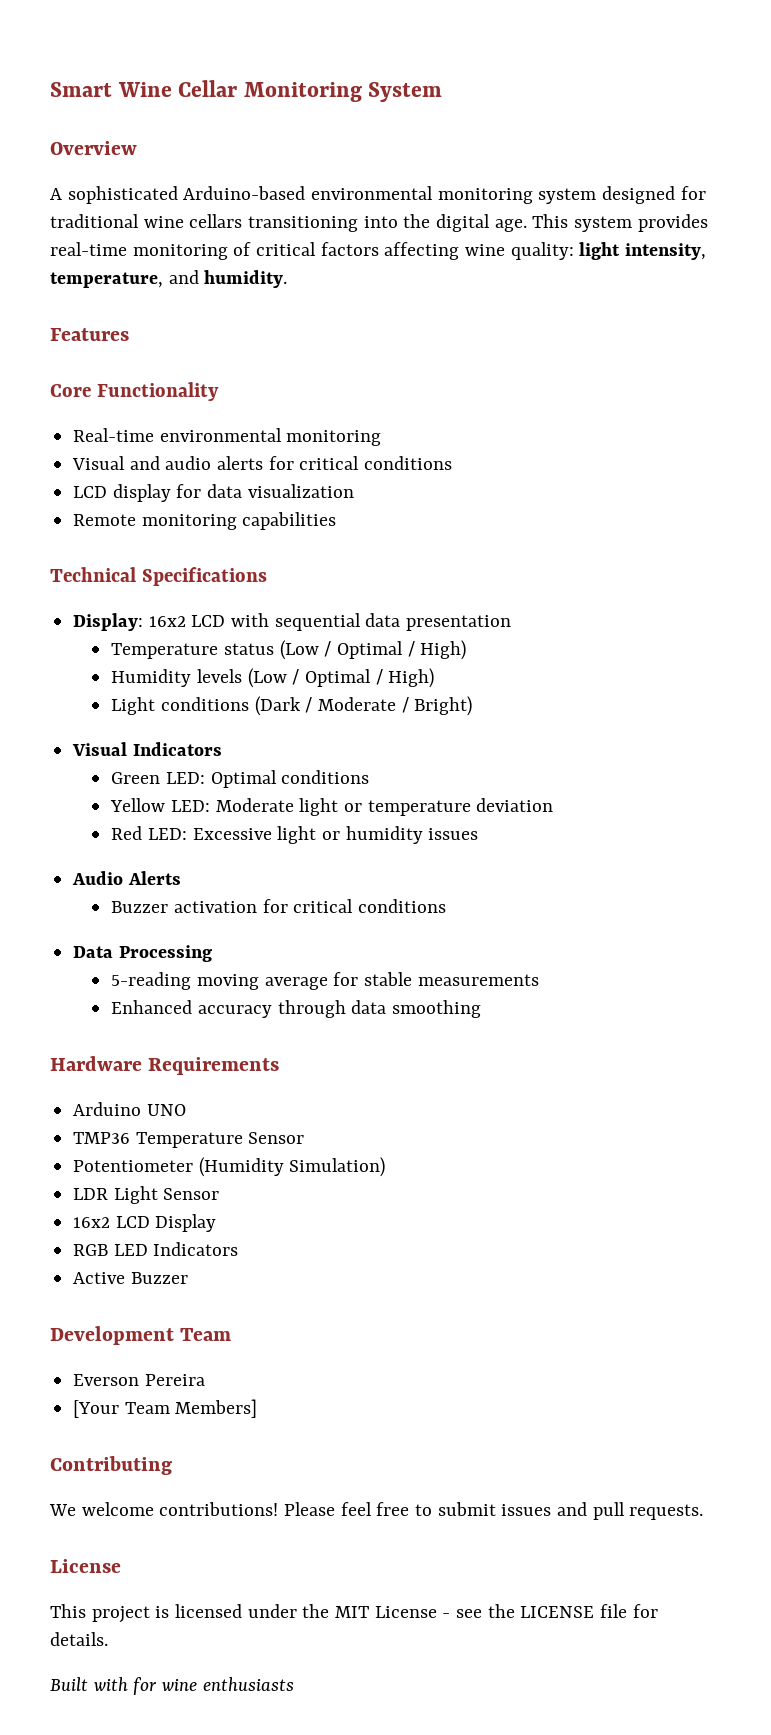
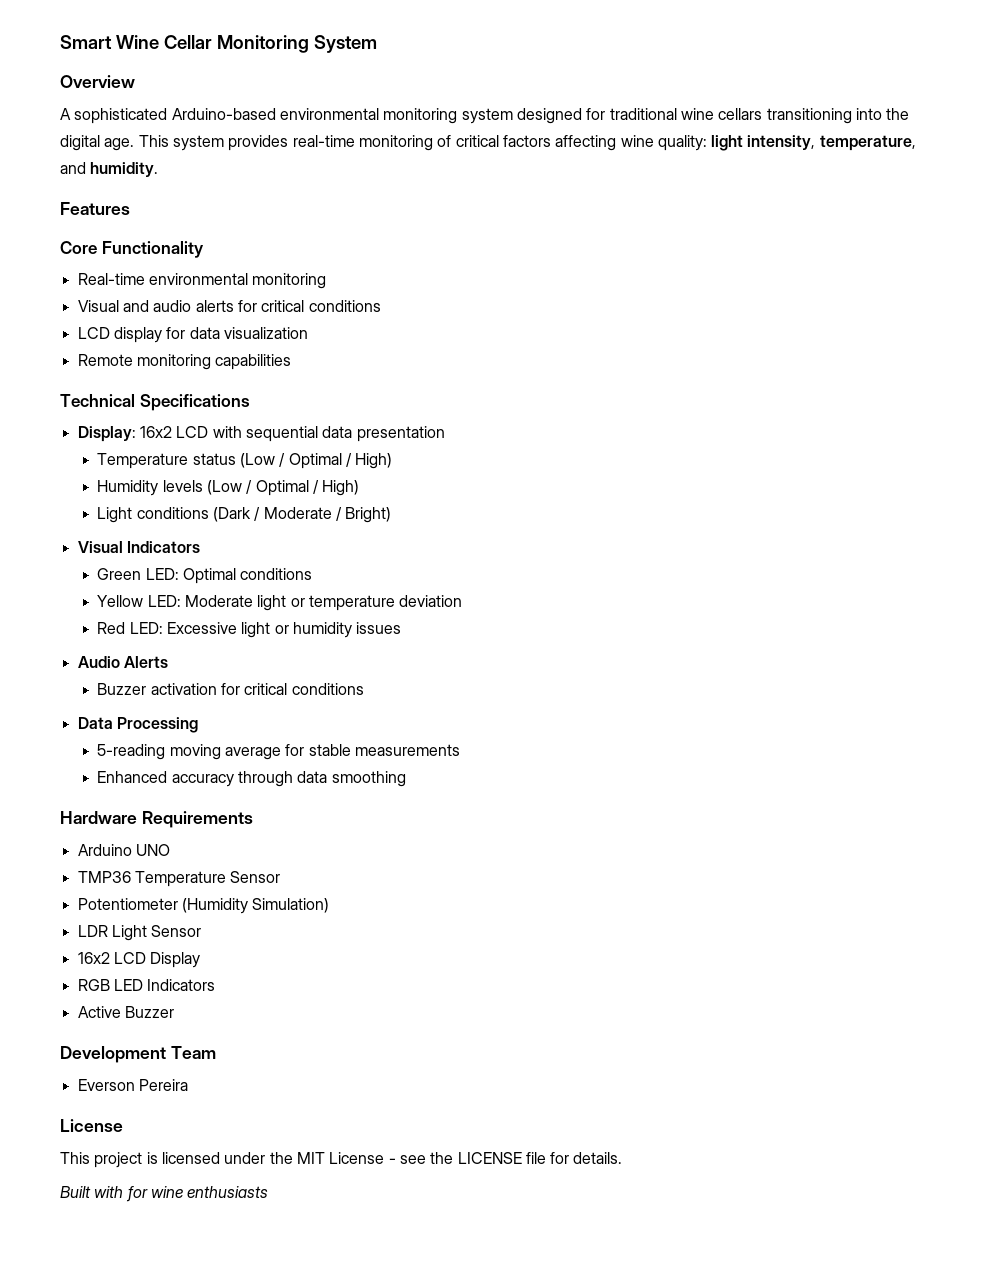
- [Your Team Members]
- Contributing
- We welcome contributions! Please feel free to submit issues and pull requests.

